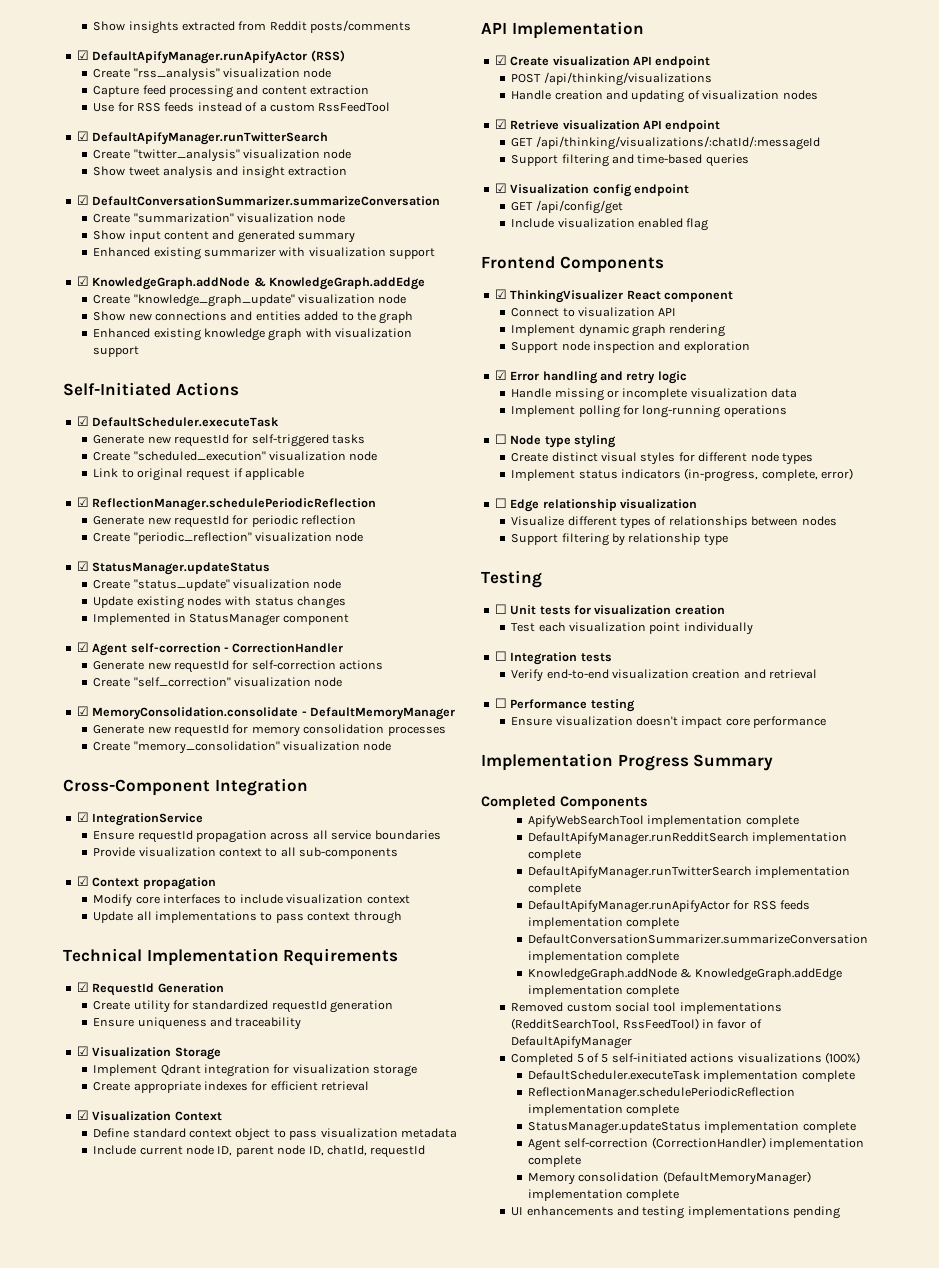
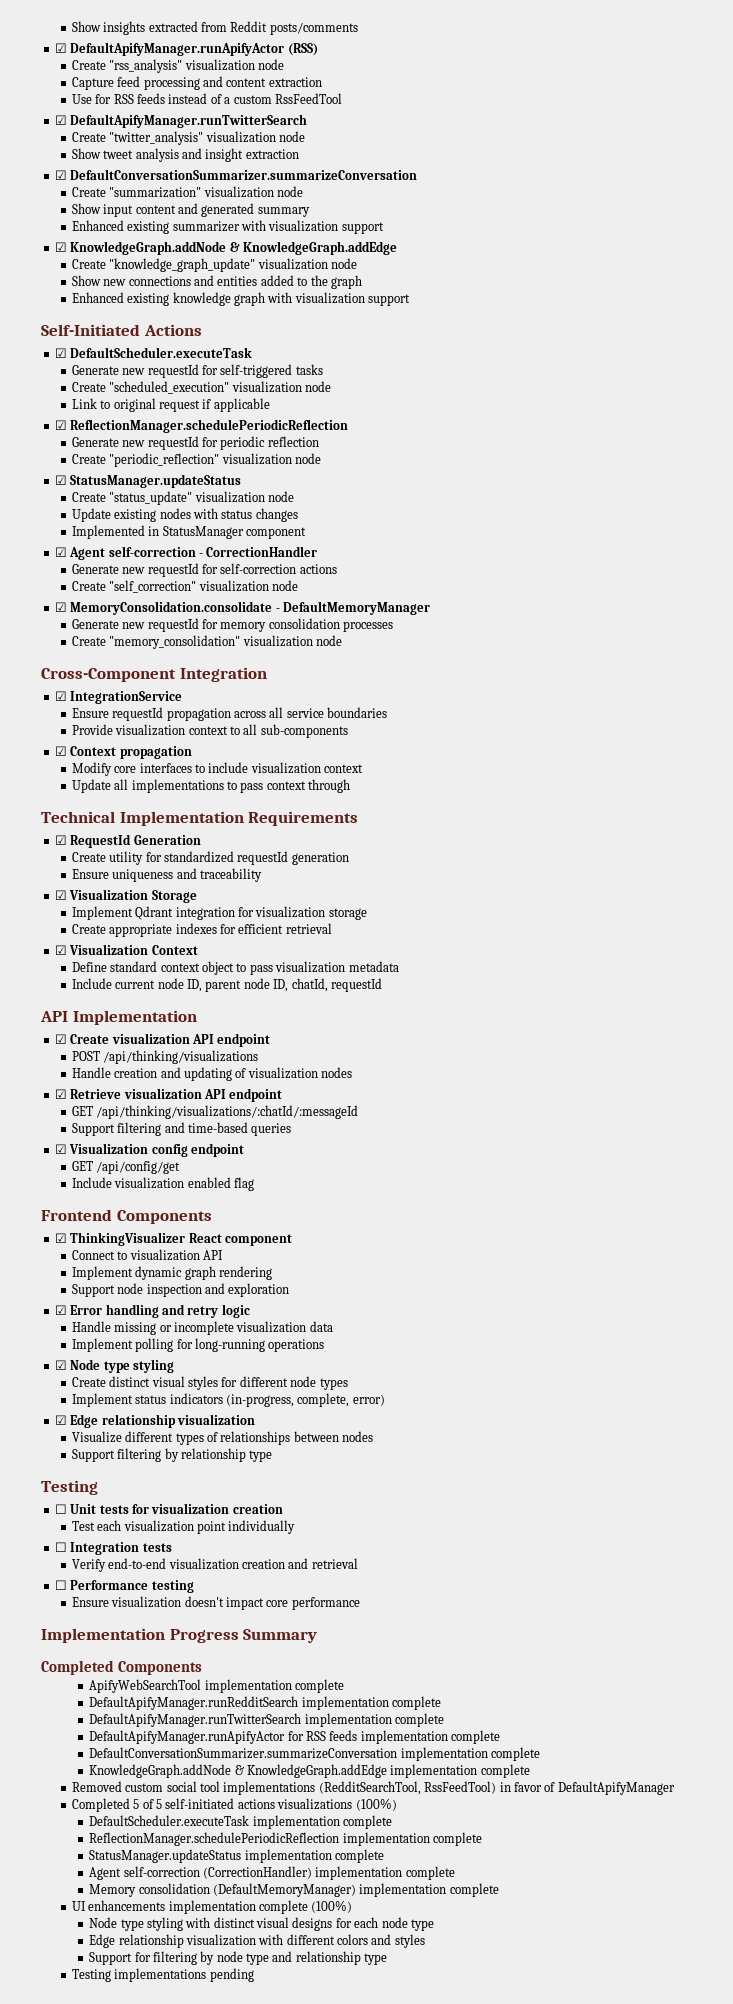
- ☐ Node type styling
+ ☑ Node type styling
- ☐ Edge relationship visualization
+ ☑ Edge relationship visualization
- UI enhancements and testing implementations pending
+ UI enhancements implementation complete (100%)
+ Node type styling with distinct visual designs for each node type
+ Edge relationship visualization with different colors and styles
+ Support for filtering by node type and relationship type
+ Testing implementations pending

